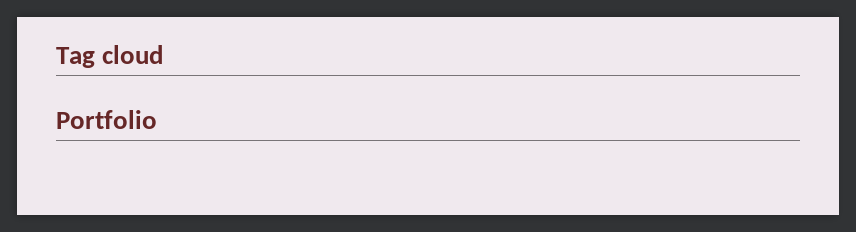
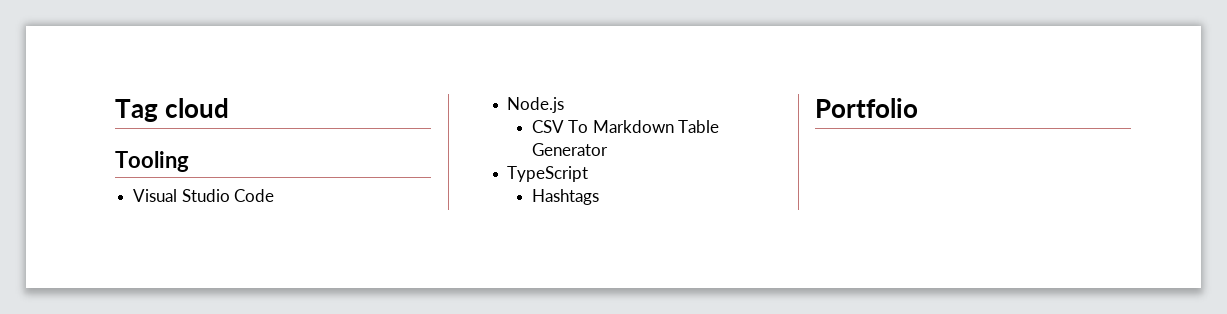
+ Tooling
+ Visual Studio Code
+ Node.js
+ CSV To Markdown Table Generator
+ TypeScript
+ Hashtags

